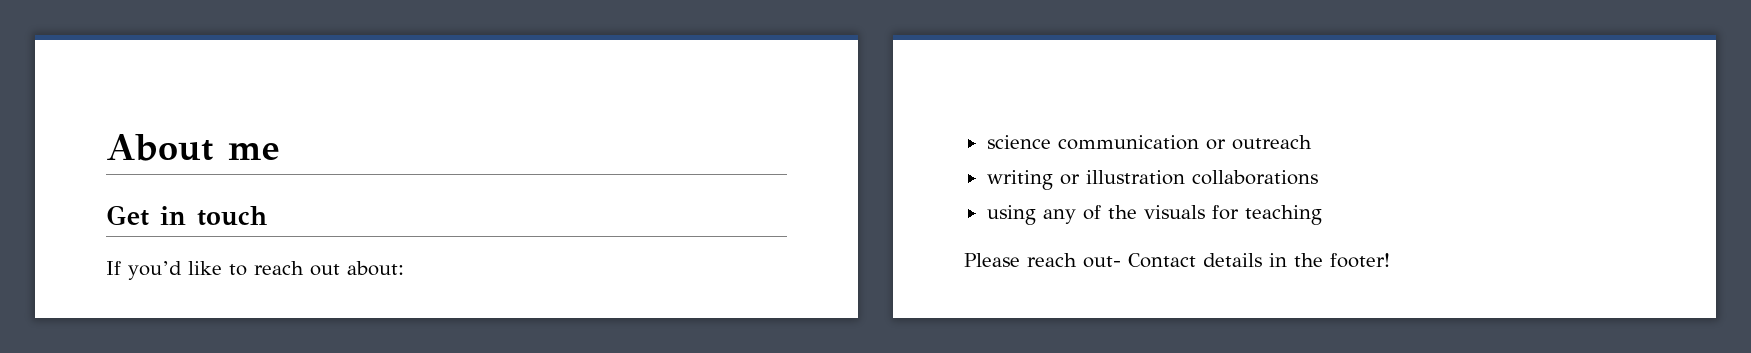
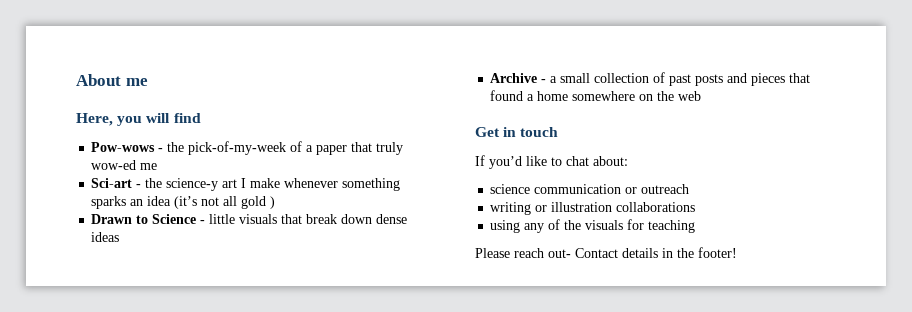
+ Here, you will find
+ Pow-wows - the pick-of-my-week of a paper that truly wow-ed me
+ Sci-art - the science-y art I make whenever something sparks an idea (it’s not all gold )
+ Drawn to Science - little visuals that break down dense ideas
+ Archive - a small collection of past posts and pieces that found a home somewhere on the web
- If you’d like to reach out about:
+ If you’d like to chat about:

